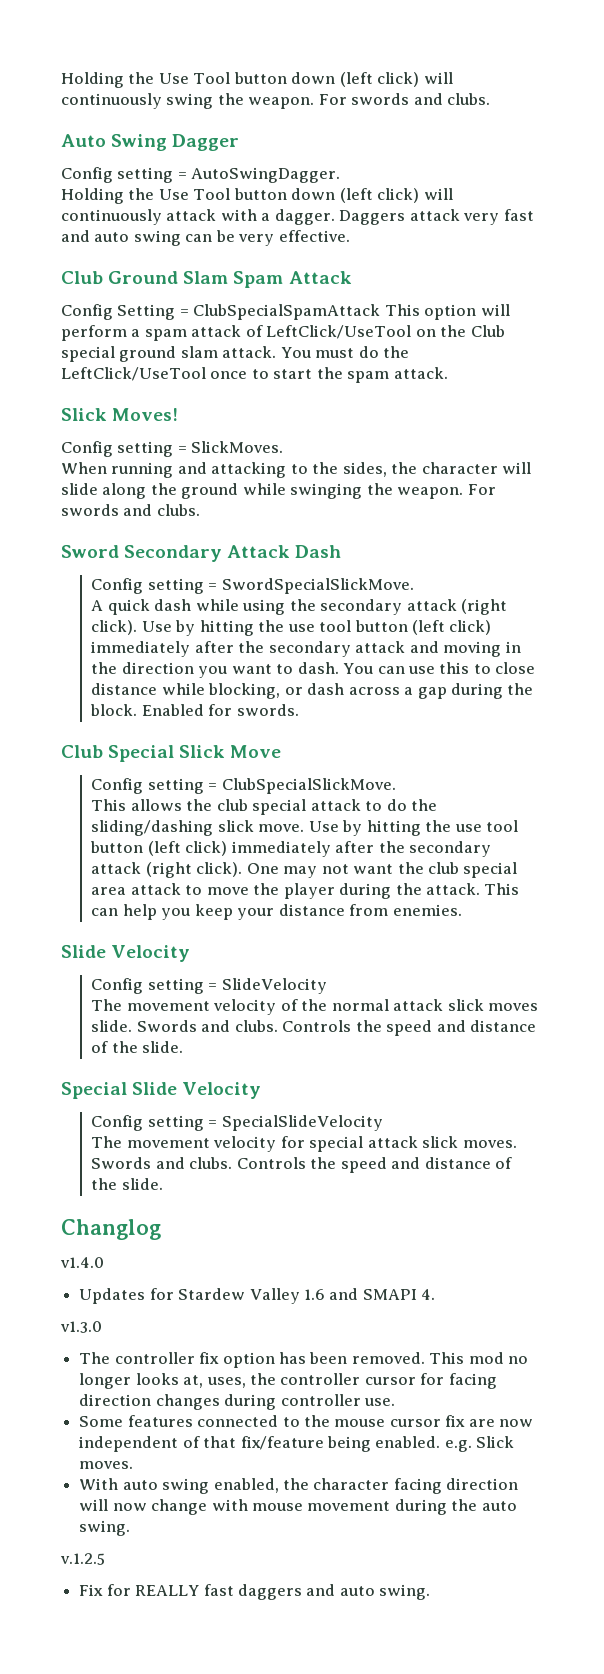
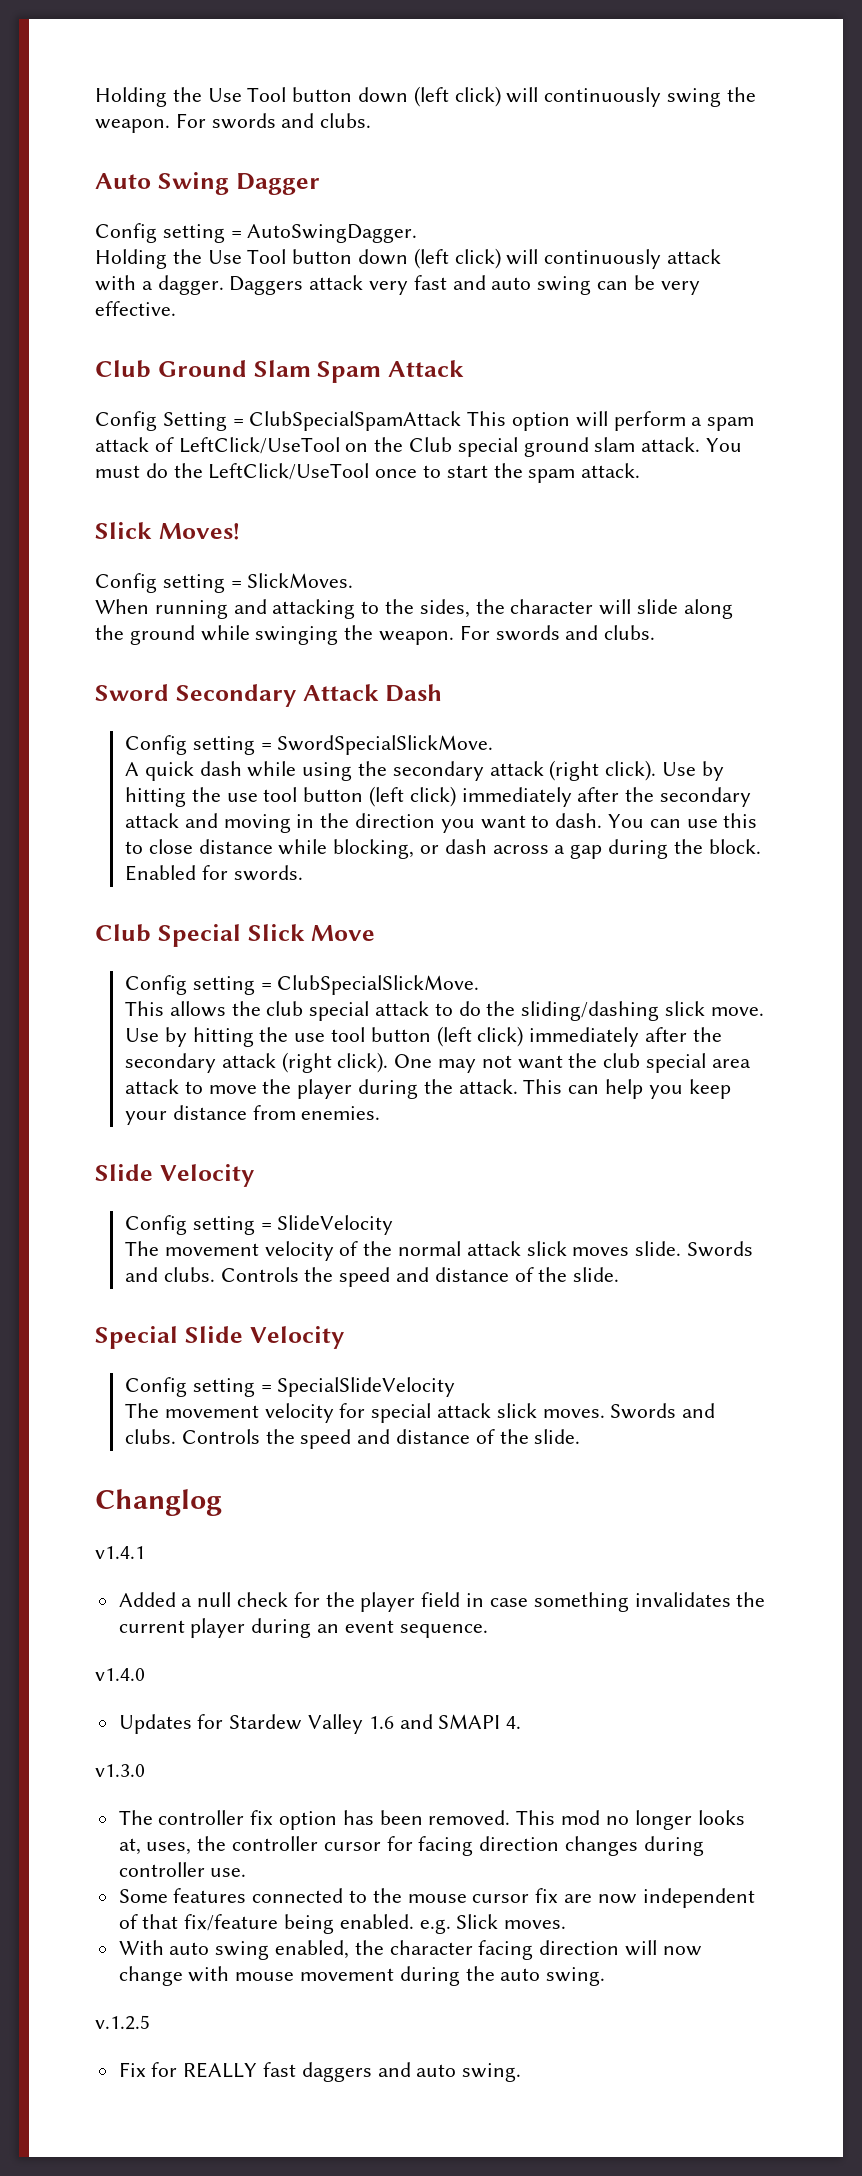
+ v1.4.1
+ Added a null check for the player field in case something invalidates the current player during an event sequence.

